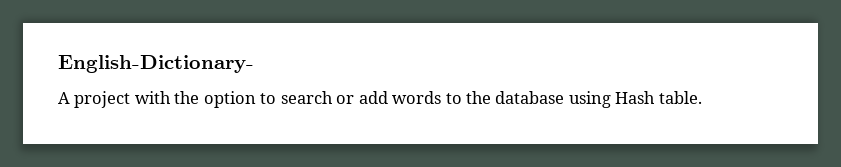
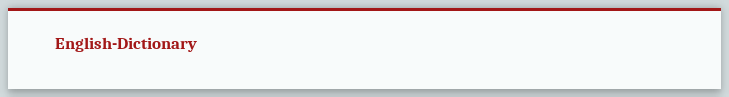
- English-Dictionary-
- A project with the option to search or add words to the database using Hash table.
+ English-Dictionary

